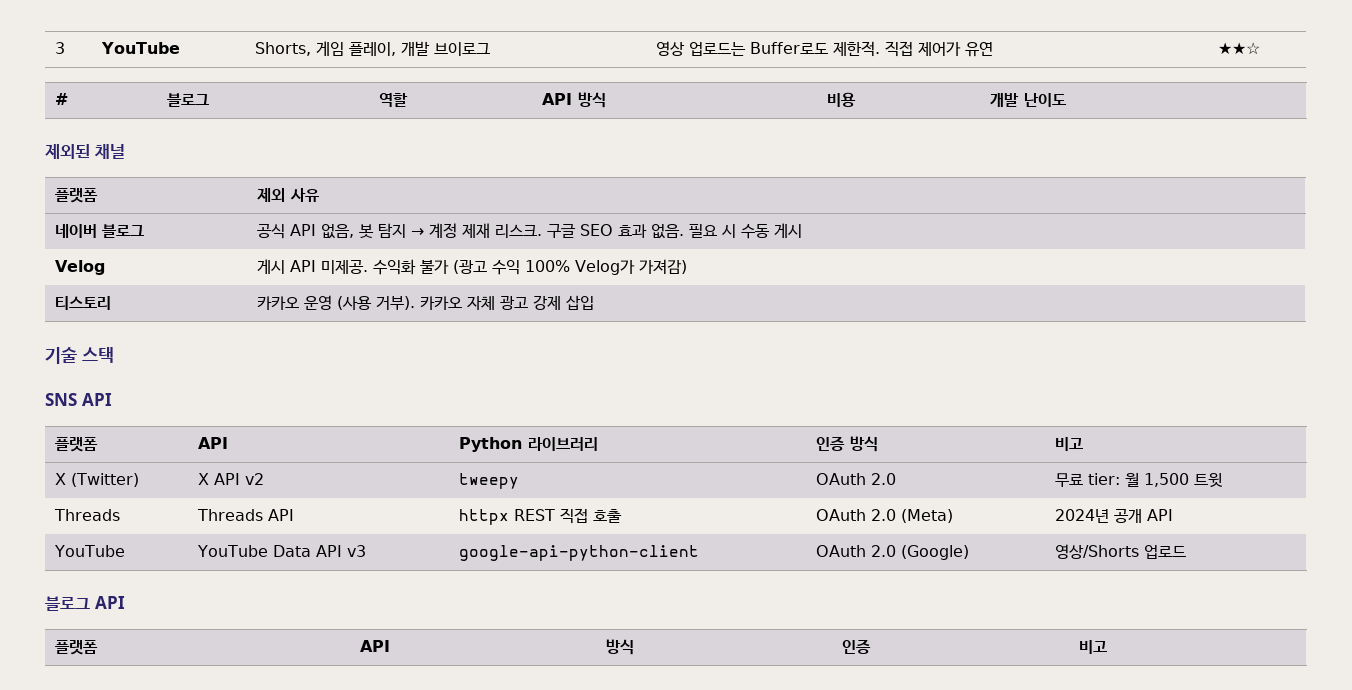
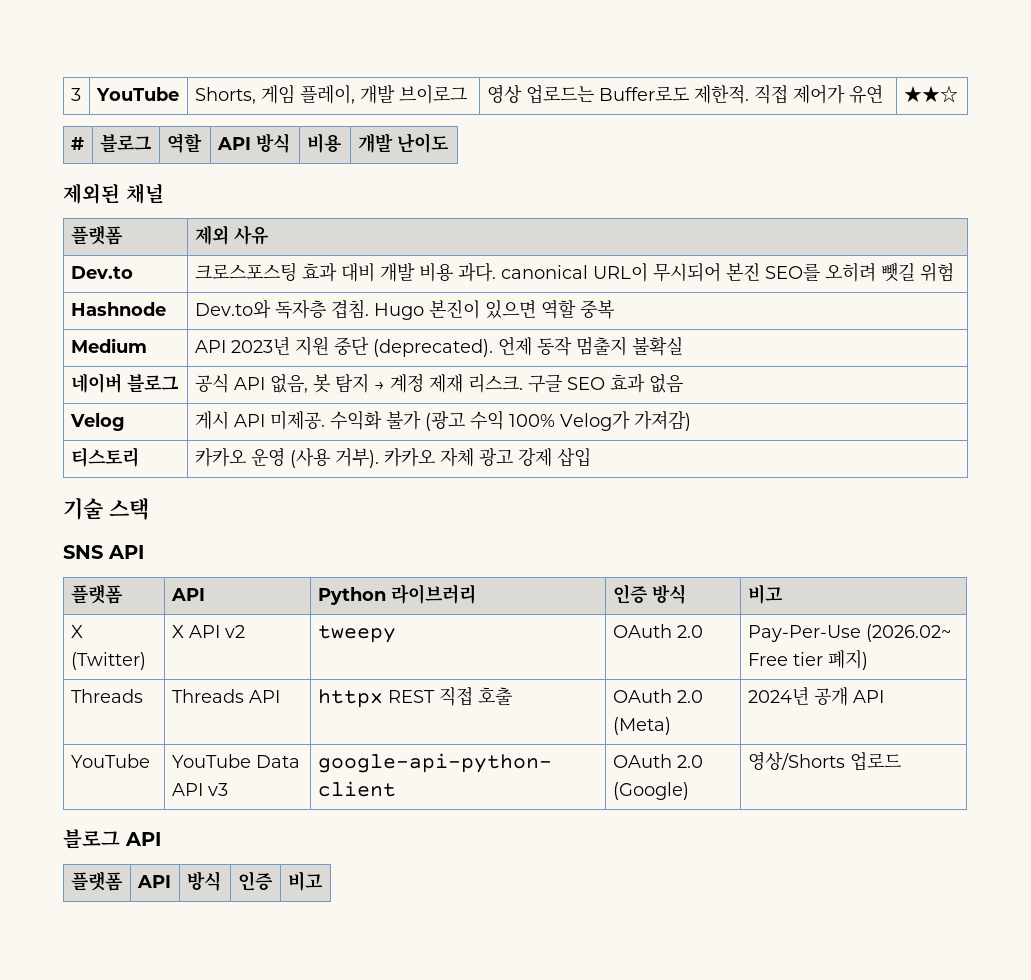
+ Dev.to | 크로스포스팅 효과 대비 개발 비용 과다. canonical URL이 무시되어 본진 SEO를 오히려 뺏길 위험
+ Hashnode | Dev.to와 독자층 겹침. Hugo 본진이 있으면 역할 중복
+ Medium | API 2023년 지원 중단 (deprecated). 언제 동작 멈출지 불확실
- 네이버 블로그 | 공식 API 없음, 봇 탐지 → 계정 제재 리스크. 구글 SEO 효과 없음. 필요 시 수동 게시
+ 네이버 블로그 | 공식 API 없음, 봇 탐지 → 계정 제재 리스크. 구글 SEO 효과 없음
- X (Twitter) | X API v2 | tweepy | OAuth 2.0 | 무료 tier: 월 1,500 트윗
+ X (Twitter) | X API v2 | tweepy | OAuth 2.0 | Pay-Per-Use (2026.02~ Free tier 폐지)

